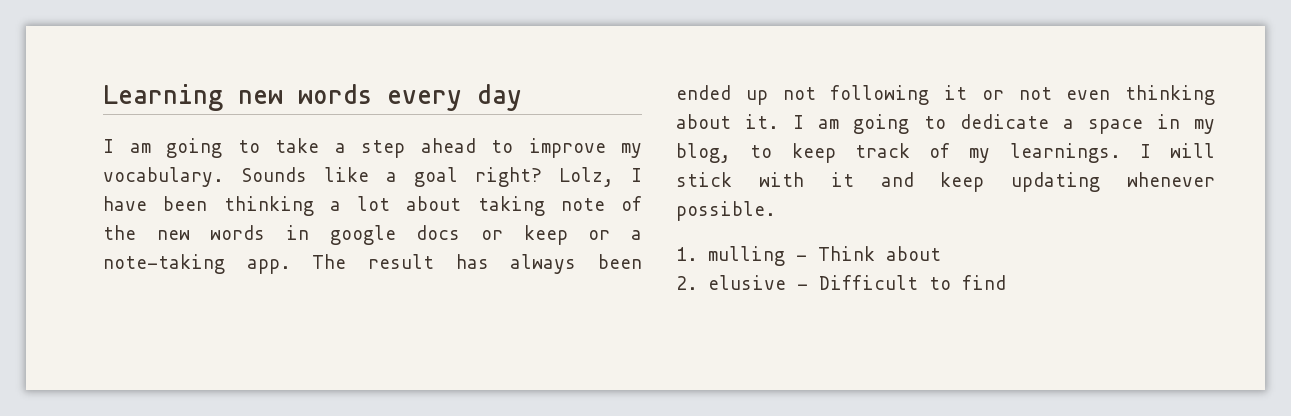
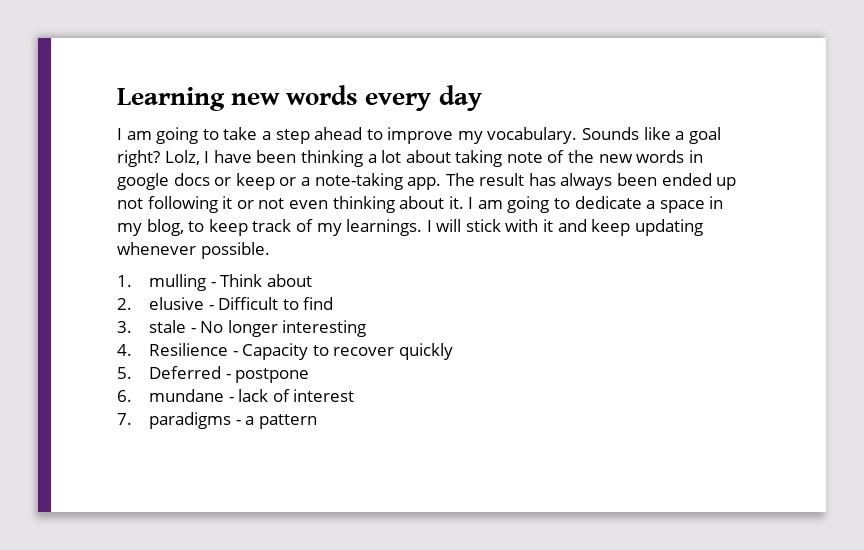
+ 3. stale - No longer interesting
+ 4. Resilience - Capacity to recover quickly
+ 5. Deferred - postpone
+ 6. mundane - lack of interest
+ 7. paradigms - a pattern

